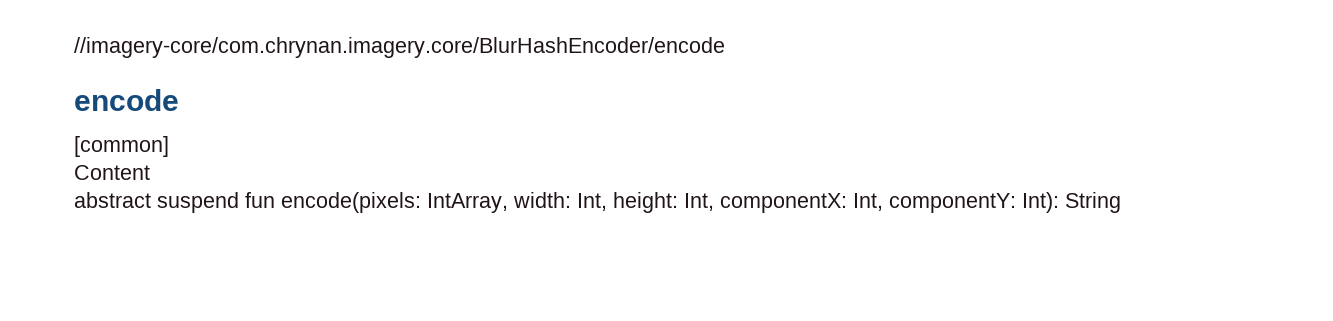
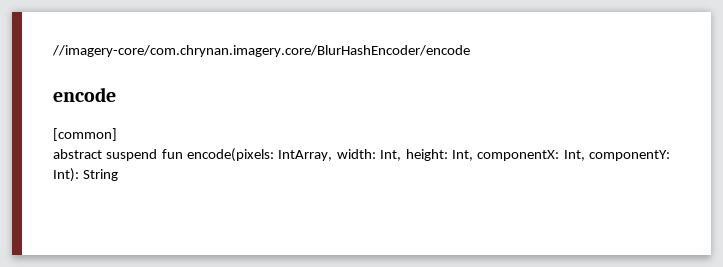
- Content

